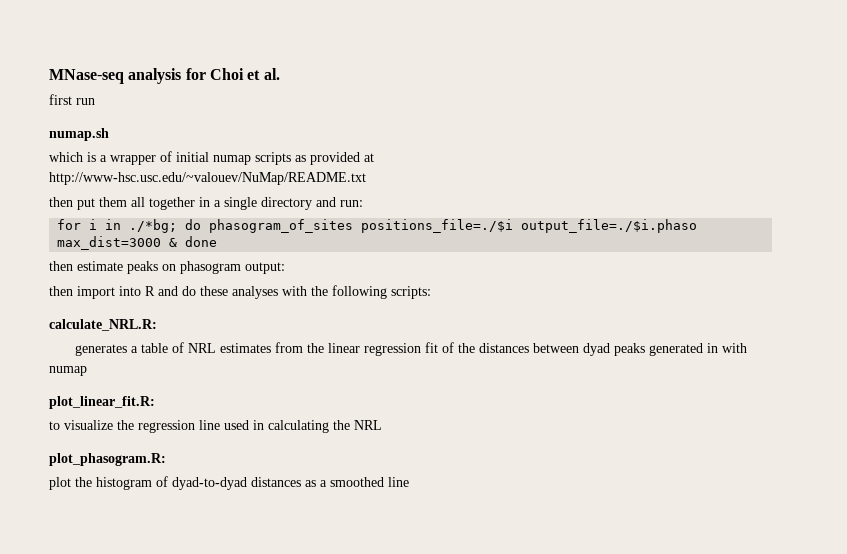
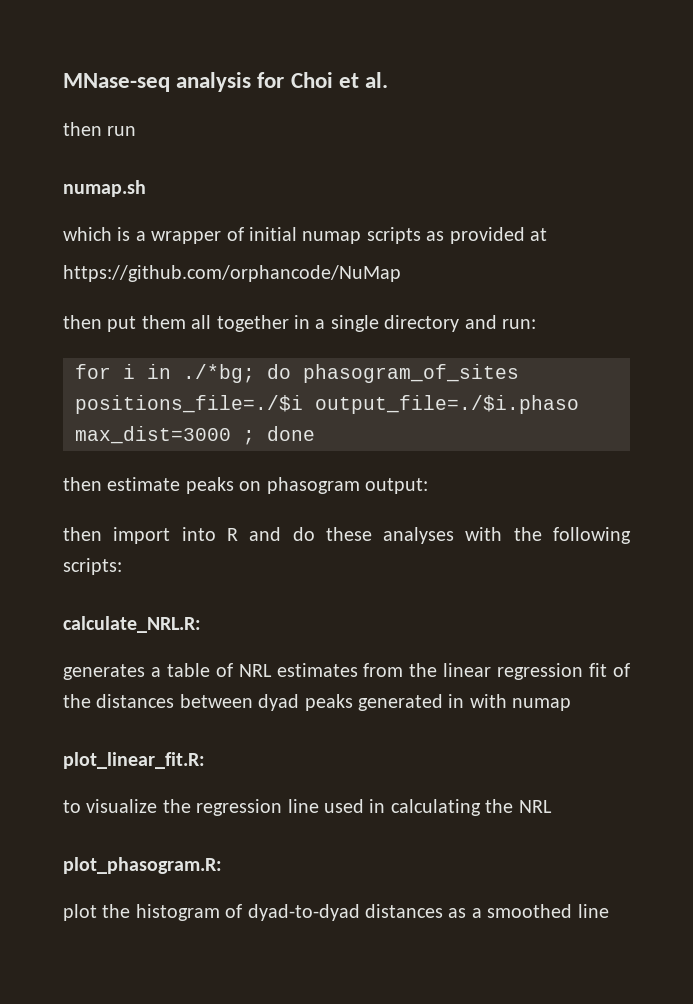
- first run
+ then run
- http://www-hsc.usc.edu/~valouev/NuMap/README.txt
+ https://github.com/orphancode/NuMap
- for i in ./*bg; do phasogram_of_sites positions_file=./$i output_file=./$i.phaso max_dist=3000 & done
+ for i in ./*bg; do phasogram_of_sites positions_file=./$i output_file=./$i.phaso max_dist=3000 ; done

